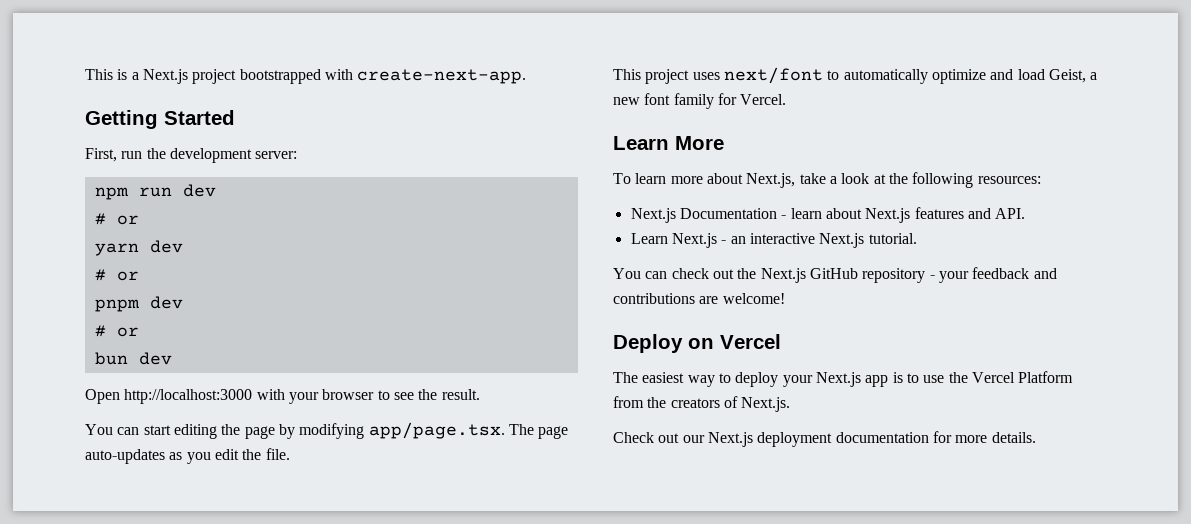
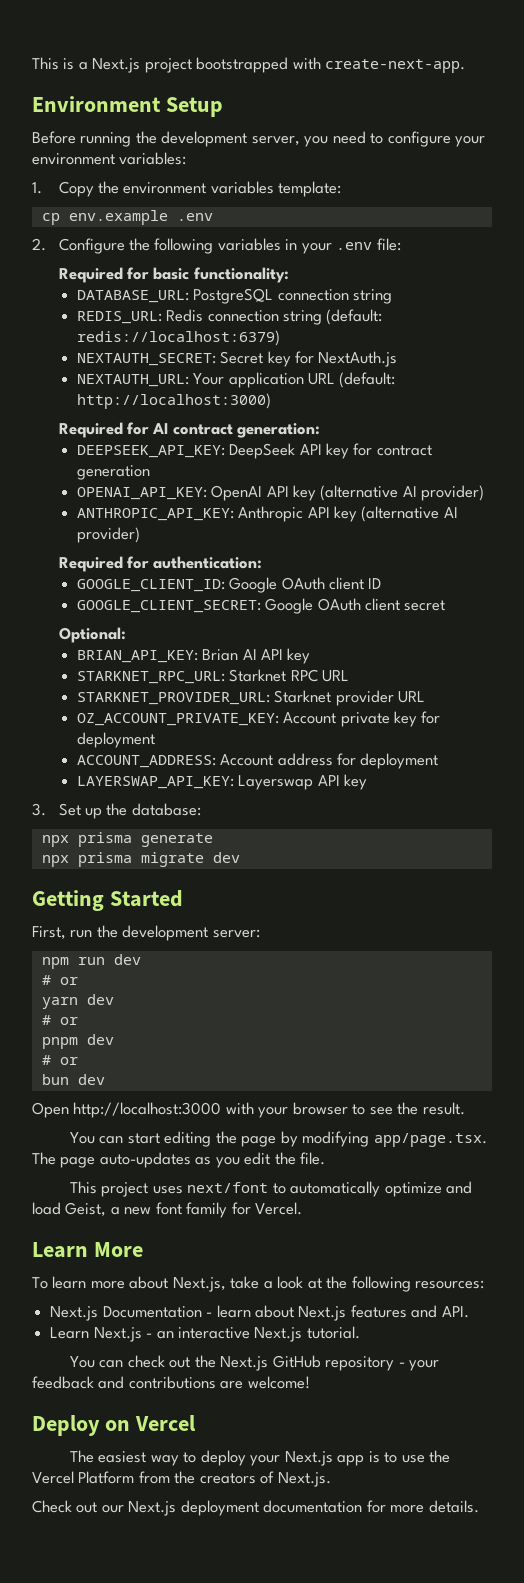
+ Environment Setup
+ Before running the development server, you need to configure your environment variables:
+ 1. Copy the environment variables template:
+ cp env.example .env
+ 2. Configure the following variables in your .env file:
+ Required for basic functionality:
+ DATABASE_URL: PostgreSQL connection string
+ REDIS_URL: Redis connection string (default: redis://localhost:6379)
+ NEXTAUTH_SECRET: Secret key for NextAuth.js
+ NEXTAUTH_URL: Your application URL (default: http://localhost:3000)
+ Required for AI contract generation:
+ DEEPSEEK_API_KEY: DeepSeek API key for contract generation
+ OPENAI_API_KEY: OpenAI API key (alternative AI provider)
+ ANTHROPIC_API_KEY: Anthropic API key (alternative AI provider)
+ Required for authentication:
+ GOOGLE_CLIENT_ID: Google OAuth client ID
+ GOOGLE_CLIENT_SECRET: Google OAuth client secret
+ Optional:
+ BRIAN_API_KEY: Brian AI API key
+ STARKNET_RPC_URL: Starknet RPC URL
+ STARKNET_PROVIDER_URL: Starknet provider URL
+ OZ_ACCOUNT_PRIVATE_KEY: Account private key for deployment
+ ACCOUNT_ADDRESS: Account address for deployment
+ LAYERSWAP_API_KEY: Layerswap API key
+ 3. Set up the database:
+ npx prisma generate
+ npx prisma migrate dev

